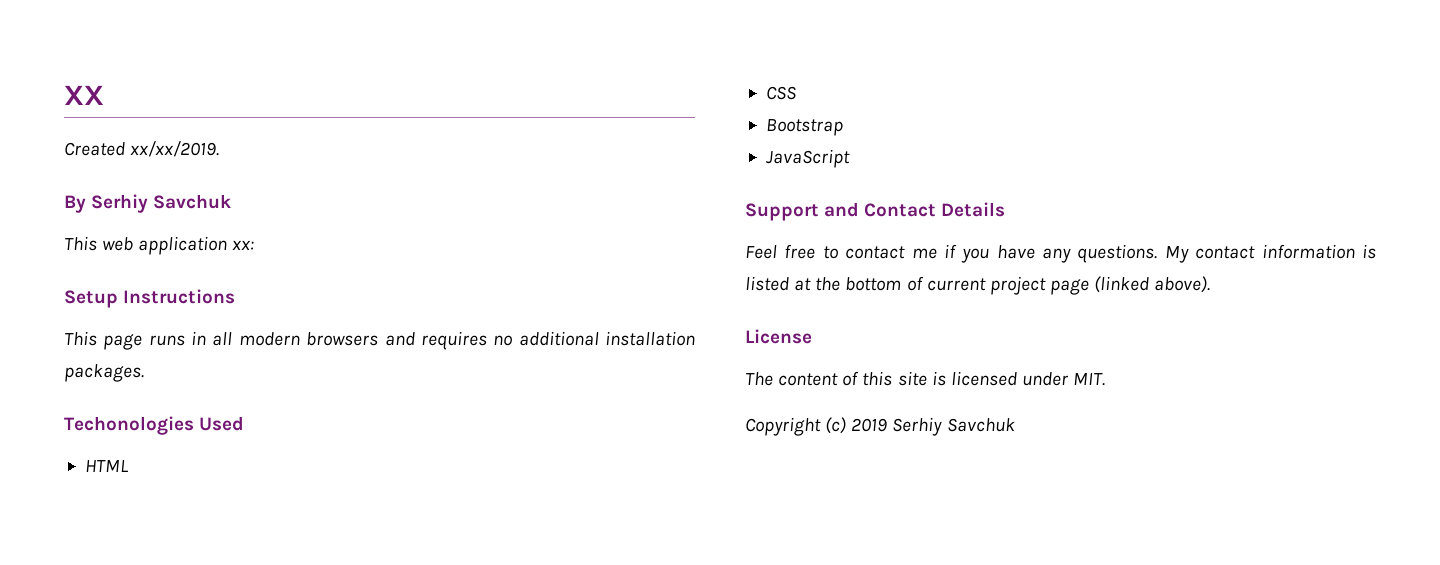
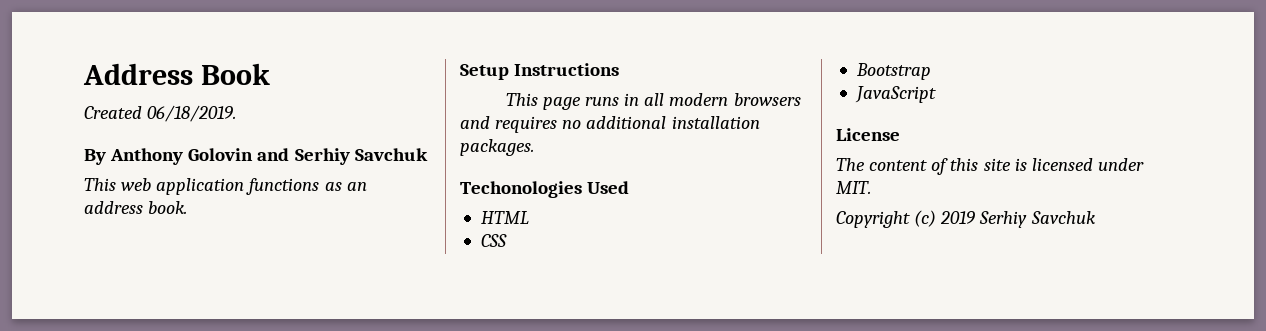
- XX
+ Address Book
- Created xx/xx/2019.
+ Created 06/18/2019.
- By Serhiy Savchuk
+ By Anthony Golovin and Serhiy Savchuk
- This web application xx:
+ This web application functions as an address book.
- Support and Contact Details
- Feel free to contact me if you have any questions. My contact information is listed at the bottom of current project page (linked above).

